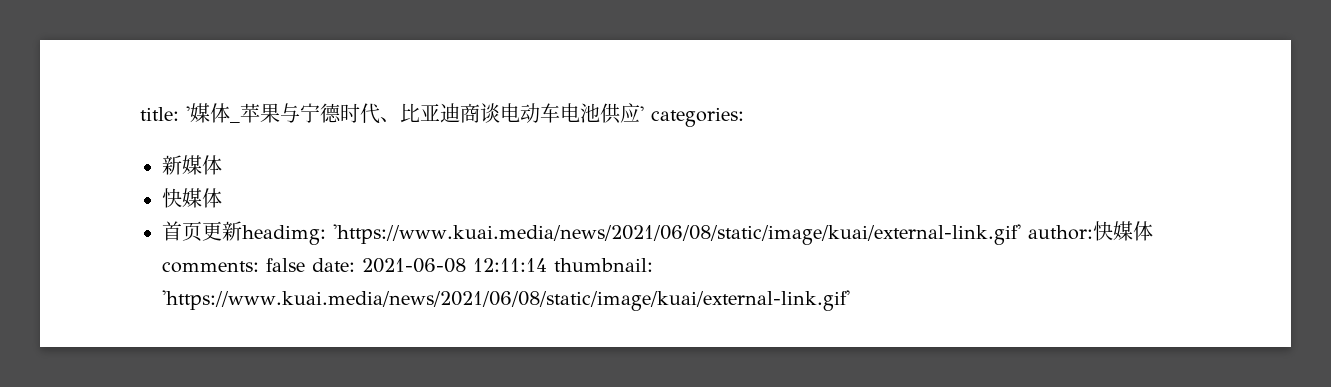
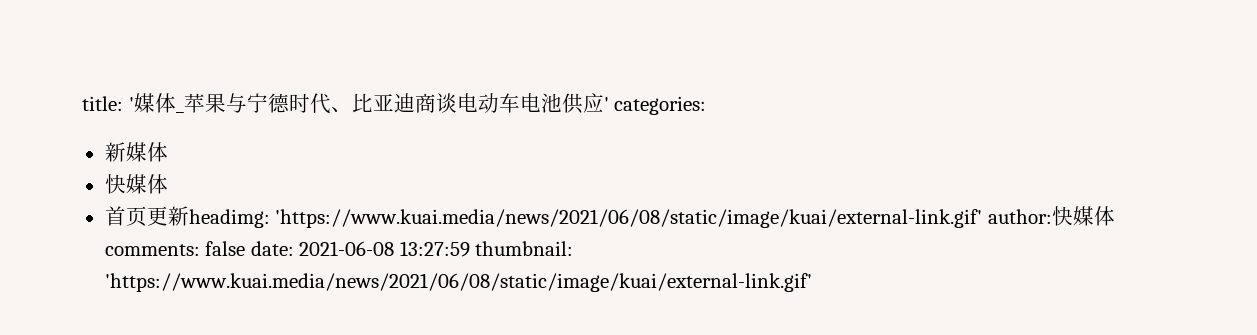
- 首页更新headimg: 'https://www.kuai.media/news/2021/06/08/static/image/kuai/external-link.gif' author:快媒体comments: false date: 2021-06-08 12:11:14 thumbnail: 'https://www.kuai.media/news/2021/06/08/static/image/kuai/external-link.gif'
+ 首页更新headimg: 'https://www.kuai.media/news/2021/06/08/static/image/kuai/external-link.gif' author:快媒体comments: false date: 2021-06-08 13:27:59 thumbnail: 'https://www.kuai.media/news/2021/06/08/static/image/kuai/external-link.gif'

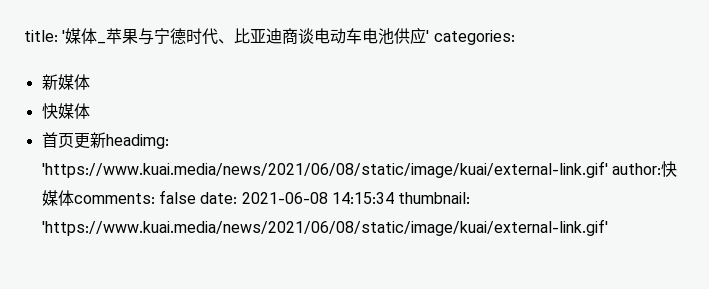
- 首页更新headimg: 'https://www.kuai.media/news/2021/06/08/static/image/kuai/external-link.gif' author:快媒体comments: false date: 2021-06-08 13:27:59 thumbnail: 'https://www.kuai.media/news/2021/06/08/static/image/kuai/external-link.gif'
+ 首页更新headimg: 'https://www.kuai.media/news/2021/06/08/static/image/kuai/external-link.gif' author:快媒体comments: false date: 2021-06-08 14:15:34 thumbnail: 'https://www.kuai.media/news/2021/06/08/static/image/kuai/external-link.gif'

